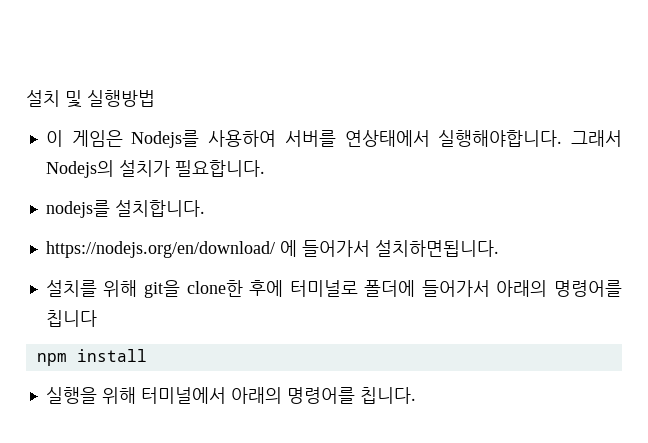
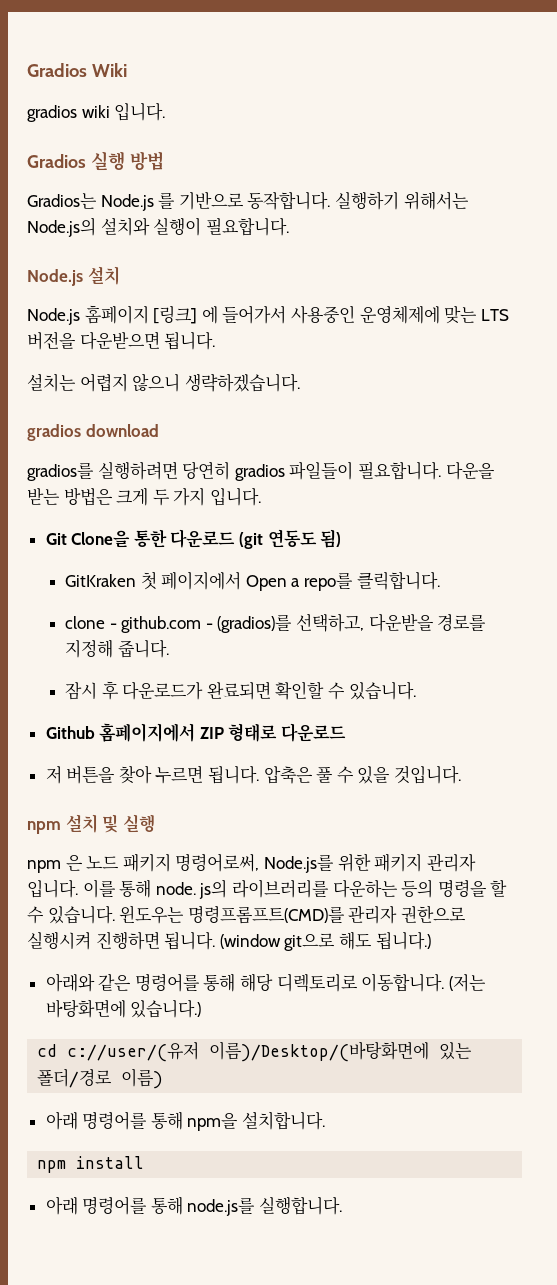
- 설치 및 실행방법
- 이 게임은 Nodejs를 사용하여 서버를 연상태에서 실행해야합니다. 그래서 Nodejs의 설치가 필요합니다.
- nodejs를 설치합니다.
- https://nodejs.org/en/download/ 에 들어가서 설치하면됩니다.
- 설치를 위해 git을 clone한 후에 터미널로 폴더에 들어가서 아래의 명령어를 칩니다
+ Gradios Wiki
+ gradios wiki 입니다.
+ Gradios 실행 방법
+ Gradios는 Node.js 를 기반으로 동작합니다. 실행하기 위해서는 Node.js의 설치와 실행이 필요합니다.
+ Node.js 설치
+ Node.js 홈페이지 [링크] 에 들어가서 사용중인 운영체제에 맞는 LTS 버전을 다운받으면 됩니다.
+ 설치는 어렵지 않으니 생략하겠습니다.
+ gradios download
+ gradios를 실행하려면 당연히 gradios 파일들이 필요합니다. 다운을 받는 방법은 크게 두 가지 입니다.
+ Git Clone을 통한 다운로드 (git 연동도 됨)
+ GitKraken 첫 페이지에서 Open a repo를 클릭합니다.
+ clone - github.com - (gradios)를 선택하고, 다운받을 경로를 지정해 줍니다.
+ 잠시 후 다운로드가 완료되면 확인할 수 있습니다.
+ Github 홈페이지에서 ZIP 형태로 다운로드
+ 저 버튼을 찾아 누르면 됩니다. 압축은 풀 수 있을 것입니다.
+ npm 설치 및 실행
+ npm 은 노드 패키지 명령어로써, Node.js를 위한 패키지 관리자 입니다. 이를 통해 node. js의 라이브러리를 다운하는 등의 명령을 할 수 있습니다. 윈도우는 명령프롬프트(CMD)를 관리자 권한으로 실행시켜 진행하면 됩니다. (window git으로 해도 됩니다.)
+ 아래와 같은 명령어를 통해 해당 디렉토리로 이동합니다. (저는 바탕화면에 있습니다.)
+ cd c://user/(유저 이름)/Desktop/(바탕화면에 있는 폴더/경로 이름)
+ 아래 명령어를 통해 npm을 설치합니다.
  npm install
- 실행을 위해 터미널에서 아래의 명령어를 칩니다.
+ 아래 명령어를 통해 node.js를 실행합니다.

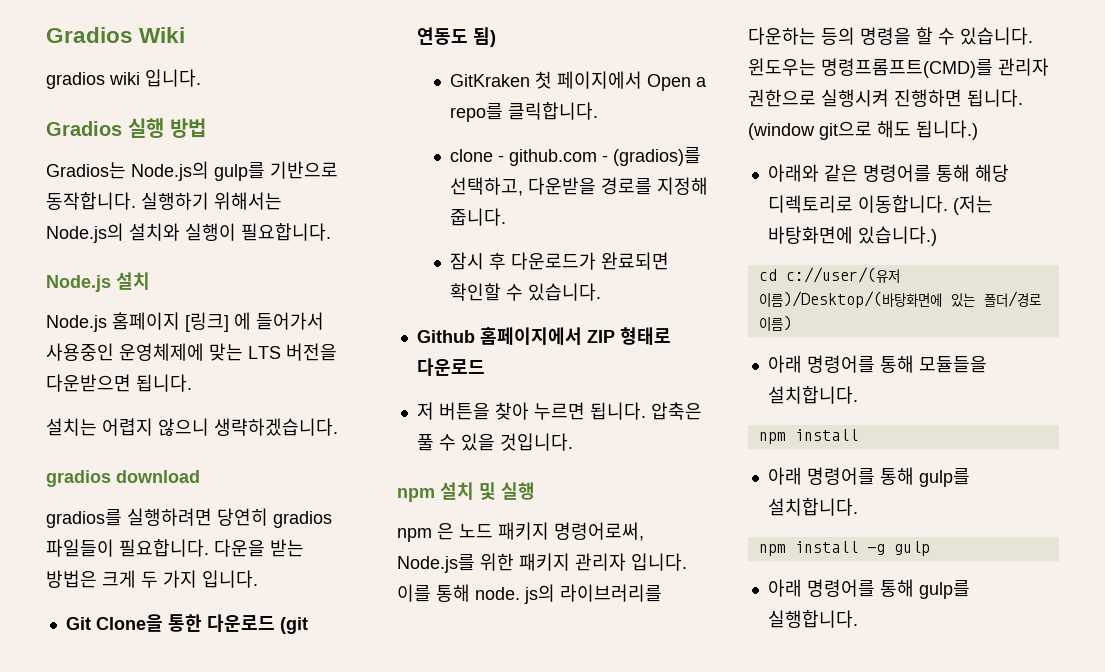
- Gradios는 Node.js 를 기반으로 동작합니다.
+ Gradios는 Node.js의 gulp를 기반으로 동작합니다.
- 아래 명령어를 통해 npm을 설치합니다.
+ 아래 명령어를 통해 모듈들을 설치합니다.
- 아래 명령어를 통해 node.js를 실행합니다.
+ 아래 명령어를 통해 gulp를 설치합니다.
+ npm install -g gulp
+ 아래 명령어를 통해 gulp를 실행합니다.

